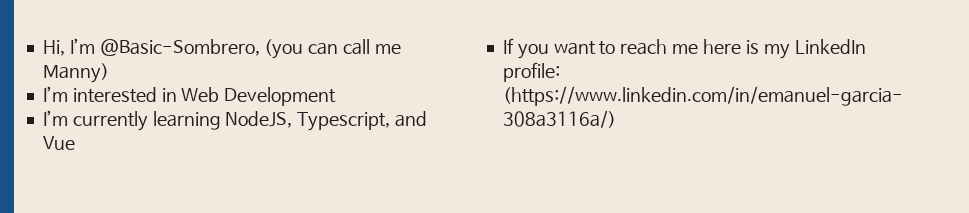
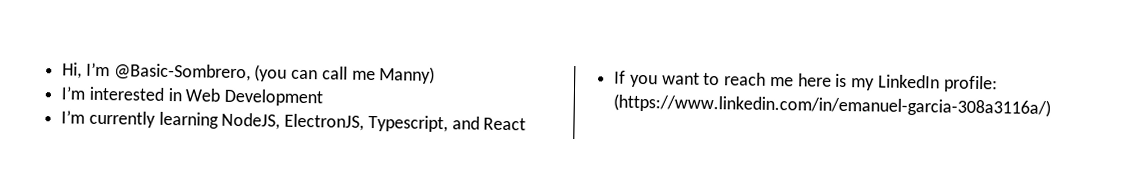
- I’m currently learning NodeJS, Typescript, and Vue
+ I’m currently learning NodeJS, ElectronJS, Typescript, and React

